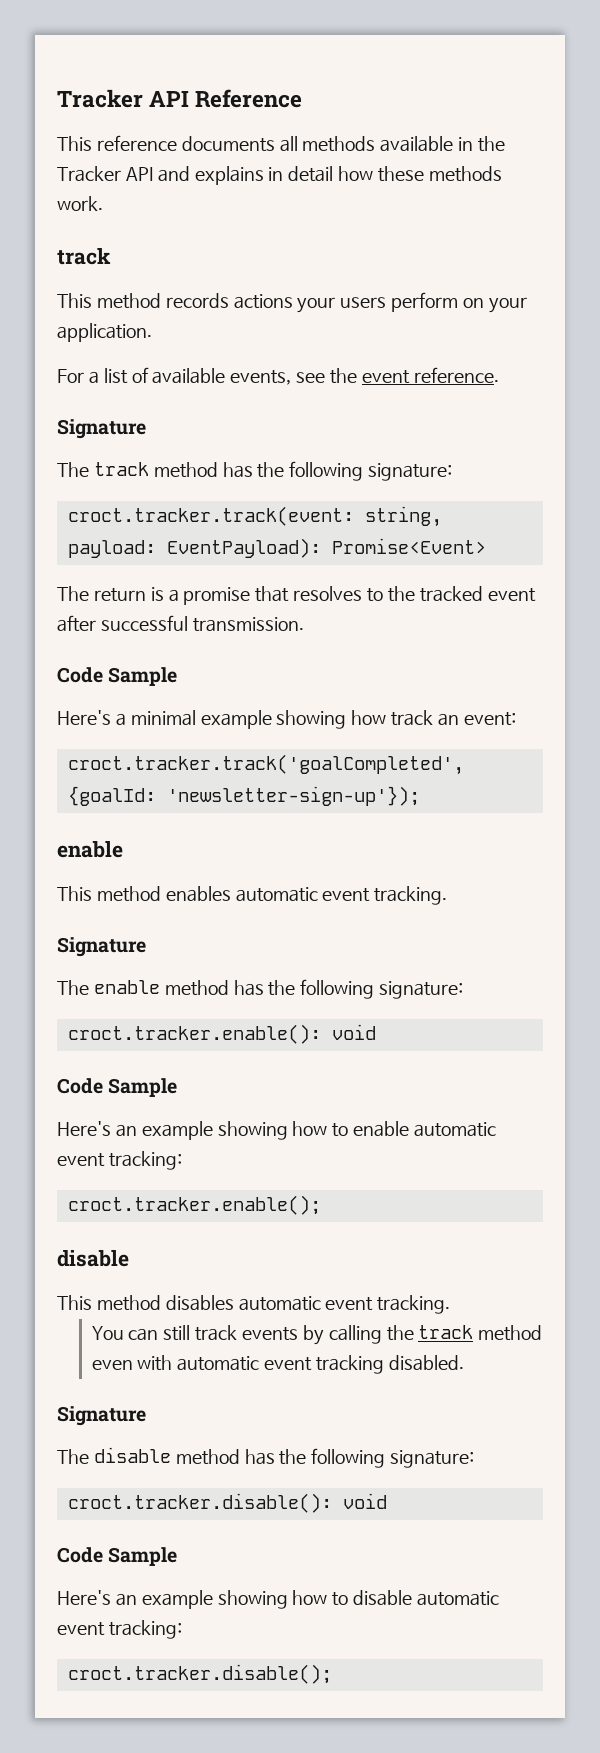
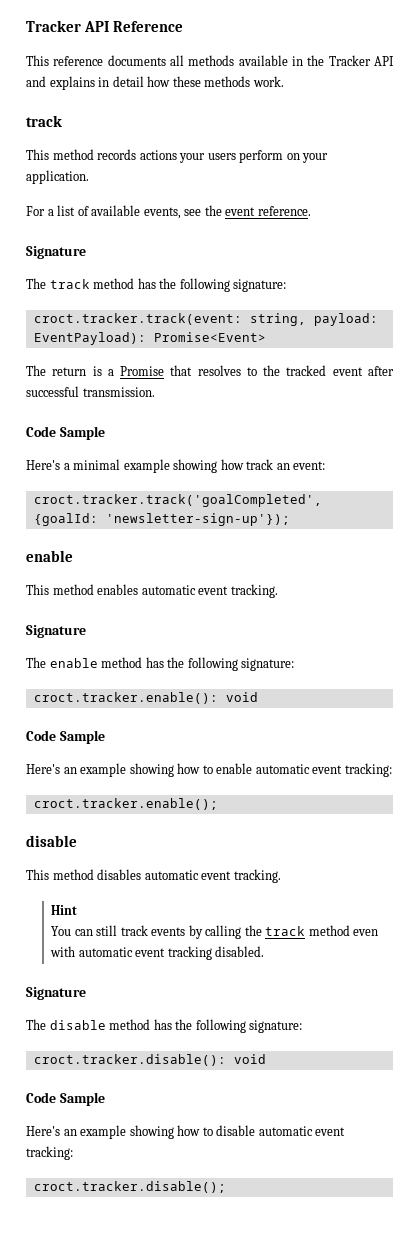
- The return is a promise that resolves to the tracked event after successful transmission.
+ The return is a Promise that resolves to the tracked event after successful transmission.
+ Hint

